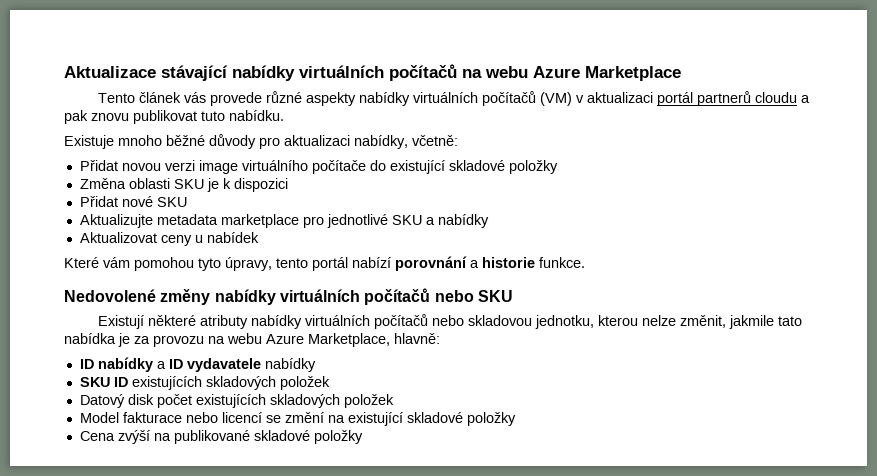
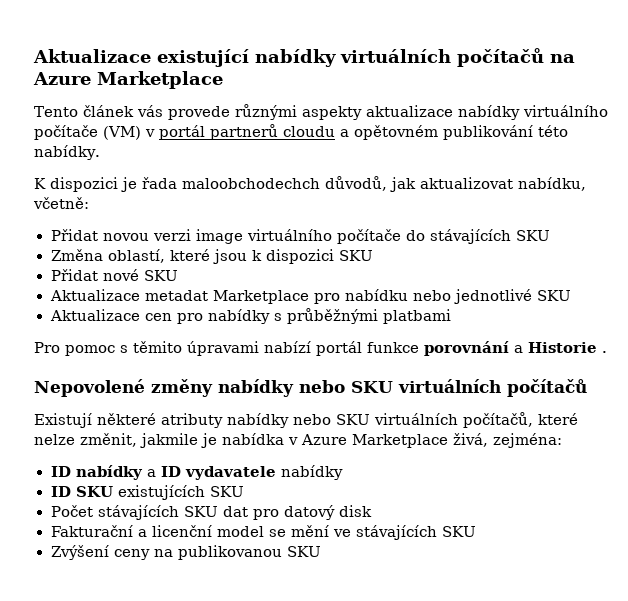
- Aktualizace stávající nabídky virtuálních počítačů na webu Azure Marketplace
+ Aktualizace existující nabídky virtuálních počítačů na Azure Marketplace
- Tento článek vás provede různé aspekty nabídky virtuálních počítačů (VM) v aktualizaci portál partnerů cloudu a pak znovu publikovat tuto nabídku.
- Existuje mnoho běžné důvody pro aktualizaci nabídky, včetně:
+ Tento článek vás provede různými aspekty aktualizace nabídky virtuálního počítače (VM) v portál partnerů cloudu a opětovném publikování této nabídky.
+ K dispozici je řada maloobchodechch důvodů, jak aktualizovat nabídku, včetně:
- Přidat novou verzi image virtuálního počítače do existující skladové položky
- Změna oblasti SKU je k dispozici
+ Přidat novou verzi image virtuálního počítače do stávajících SKU
+ Změna oblastí, které jsou k dispozici SKU
- Aktualizujte metadata marketplace pro jednotlivé SKU a nabídky
- Aktualizovat ceny u nabídek
- Které vám pomohou tyto úpravy, tento portál nabízí porovnání a historie funkce.
- Nedovolené změny nabídky virtuálních počítačů nebo SKU
+ Aktualizace metadat Marketplace pro nabídku nebo jednotlivé SKU
+ Aktualizace cen pro nabídky s průběžnými platbami
+ Pro pomoc s těmito úpravami nabízí portál funkce porovnání a Historie .
+ Nepovolené změny nabídky nebo SKU virtuálních počítačů
- Existují některé atributy nabídky virtuálních počítačů nebo skladovou jednotku, kterou nelze změnit, jakmile tato nabídka je za provozu na webu Azure Marketplace, hlavně:
+ Existují některé atributy nabídky nebo SKU virtuálních počítačů, které nelze změnit, jakmile je nabídka v Azure Marketplace živá, zejména:
- SKU ID existujících skladových položek
- Datový disk počet existujících skladových položek
- Model fakturace nebo licencí se změní na existující skladové položky
- Cena zvýší na publikované skladové položky
+ ID SKU existujících SKU
+ Počet stávajících SKU dat pro datový disk
+ Fakturační a licenční model se mění ve stávajících SKU
+ Zvýšení ceny na publikovanou SKU

